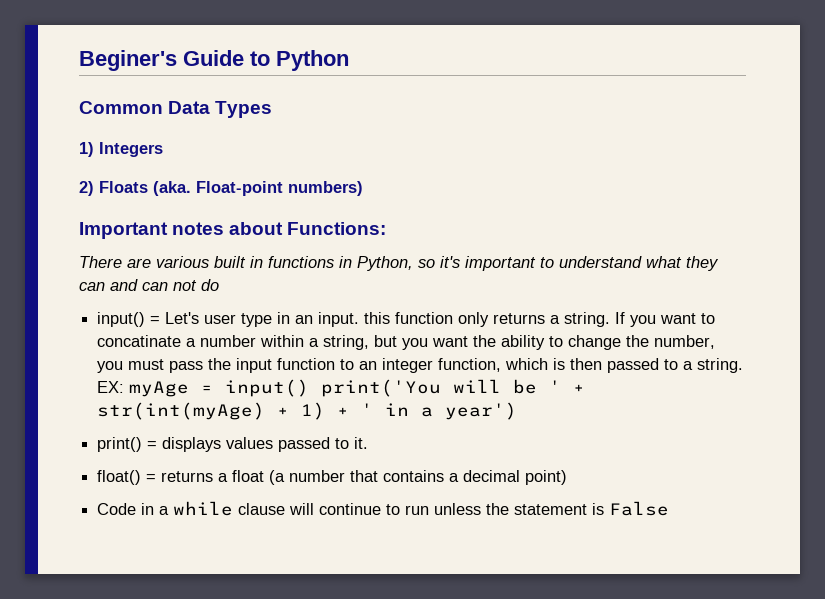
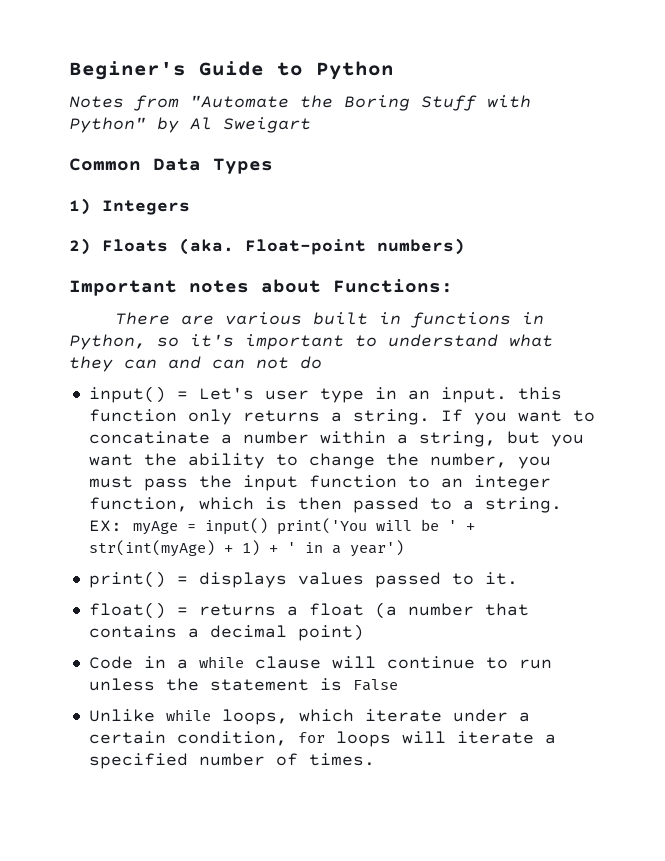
+ Notes from "Automate the Boring Stuff with Python" by Al Sweigart
+ Unlike while loops, which iterate under a certain condition, for loops will iterate a specified number of times.

